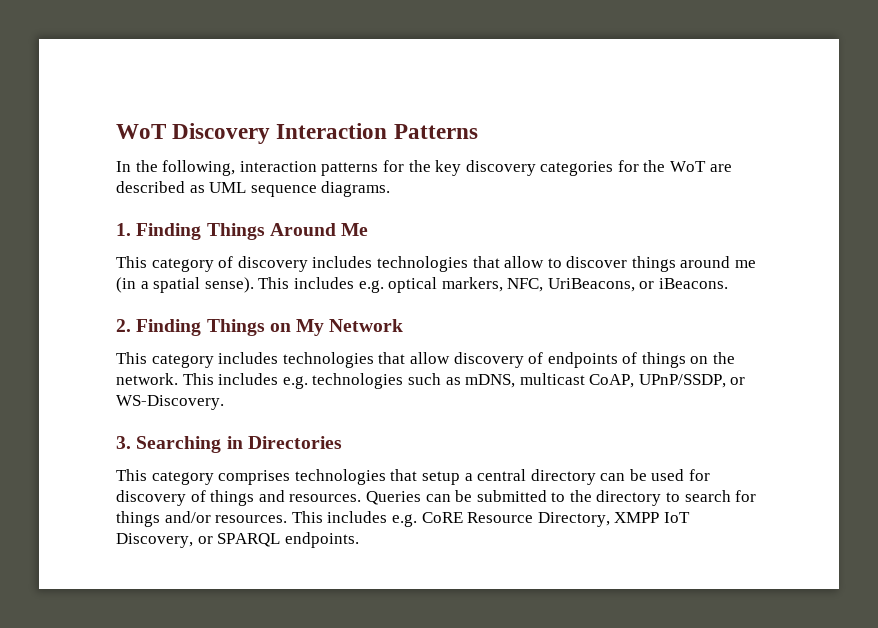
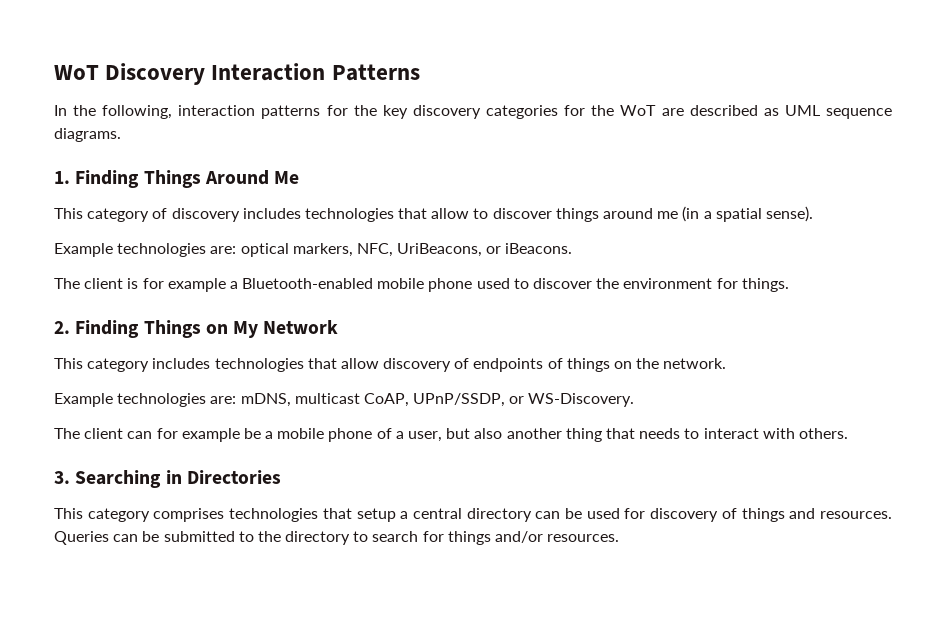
- This category of discovery includes technologies that allow to discover things around me (in a spatial sense). This includes e.g. optical markers, NFC, UriBeacons, or iBeacons.
+ This category of discovery includes technologies that allow to discover things around me (in a spatial sense).
+ Example technologies are: optical markers, NFC, UriBeacons, or iBeacons.
+ The client is for example a Bluetooth-enabled mobile phone used to discover the environment for things.
- This category includes technologies that allow discovery of endpoints of things on the network. This includes e.g. technologies such as mDNS, multicast CoAP, UPnP/SSDP, or WS-Discovery.
+ This category includes technologies that allow discovery of endpoints of things on the network.
+ Example technologies are: mDNS, multicast CoAP, UPnP/SSDP, or WS-Discovery.
+ The client can for example be a mobile phone of a user, but also another thing that needs to interact with others.
- This includes e.g. CoRE Resource Directory, XMPP IoT Discovery, or SPARQL endpoints.

